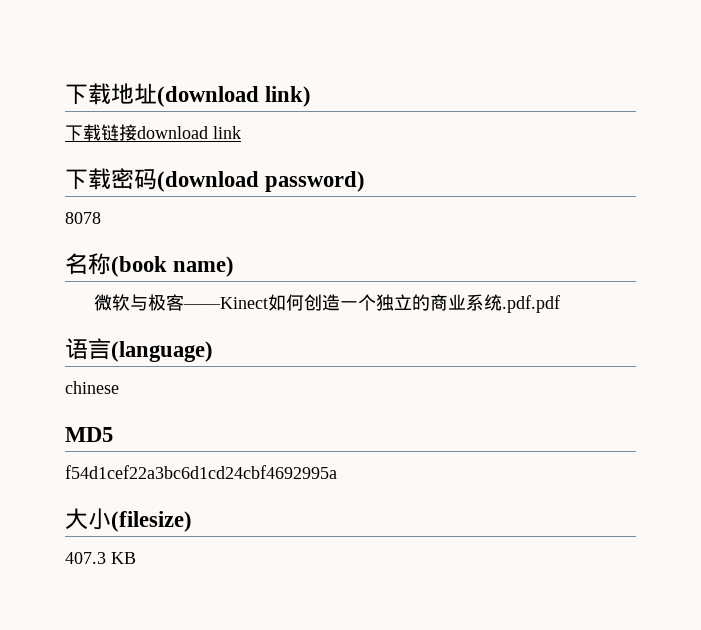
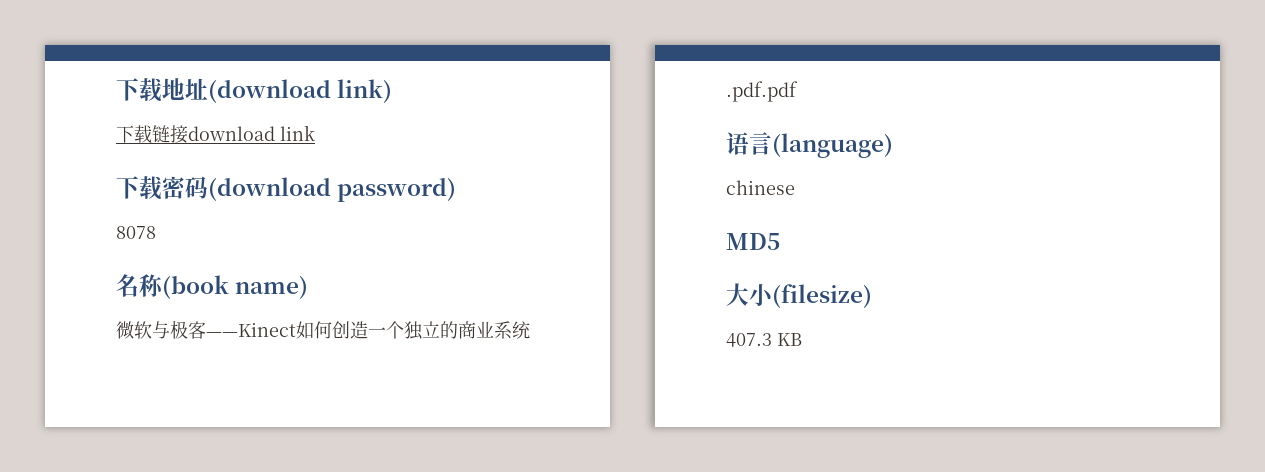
- f54d1cef22a3bc6d1cd24cbf4692995a

